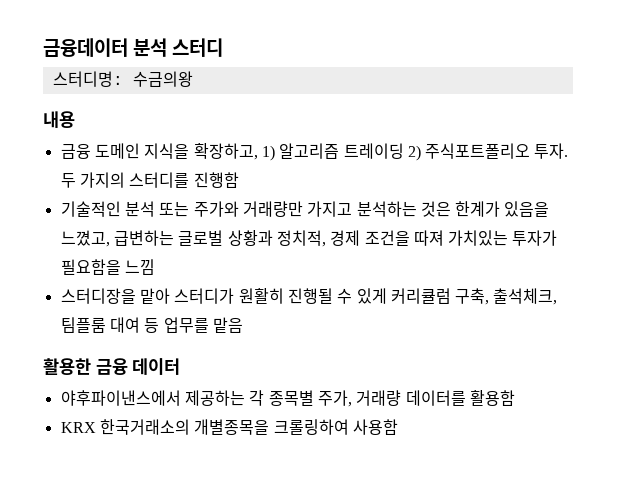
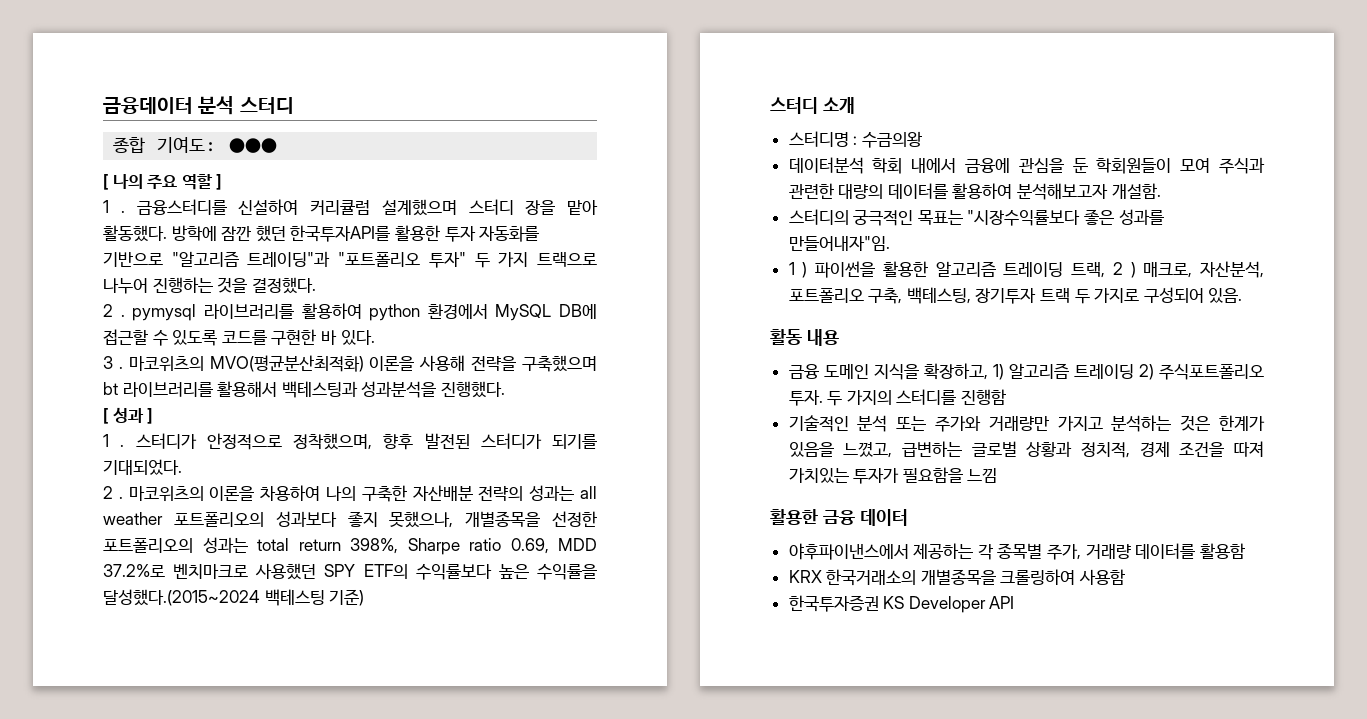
- 스터디명: 수금의왕
- 내용
+ 종합 기여도: ●●●
+ [ 나의 주요 역할 ]
+ 1 . 금융스터디를 신설하여 커리큘럼 설계했으며 스터디 장을 맡아 활동했다. 방학에 잠깐 했던 한국투자API를 활용한 투자 자동화를 기반으로 "알고리즘 트레이딩"과 "포트폴리오 투자" 두 가지 트랙으로 나누어 진행하는 것을 결정했다.
+ 2 . pymysql 라이브러리를 활용하여 python 환경에서 MySQL DB에 접근할 수 있도록 코드를 구현한 바 있다.
+ 3 . 마코위츠의 MVO(평균분산최적화) 이론을 사용해 전략을 구축했으며 bt 라이브러리를 활용해서 백테스팅과 성과분석을 진행했다.
+ [ 성과 ]
+ 1 . 스터디가 안정적으로 정착했으며, 향후 발전된 스터디가 되기를 기대되었다.
+ 2 . 마코위츠의 이론을 차용하여 나의 구축한 자산배분 전략의 성과는 all weather 포트폴리오의 성과보다 좋지 못했으나, 개별종목을 선정한 포트폴리오의 성과는 total return 398%, Sharpe ratio 0.69, MDD 37.2%로 벤치마크로 사용했던 SPY ETF의 수익률보다 높은 수익률을 달성했다.(2015~2024 백테스팅 기준)
+ 스터디 소개
+ 스터디명 : 수금의왕
+ 데이터분석 학회 내에서 금융에 관심을 둔 학회원들이 모여 주식과 관련한 대량의 데이터를 활용하여 분석해보고자 개설함.
+ 스터디의 궁극적인 목표는 "시장수익률보다 좋은 성과를 만들어내자"임.
+ 1 ) 파이썬을 활용한 알고리즘 트레이딩 트랙, 2 ) 매크로, 자산분석, 포트폴리오 구축, 백테스팅, 장기투자 트랙 두 가지로 구성되어 있음.
+ 활동 내용
- 스터디장을 맡아 스터디가 원활히 진행될 수 있게 커리큘럼 구축, 출석체크, 팀플룸 대여 등 업무를 맡음
+ 한국투자증권 KS Developer API

